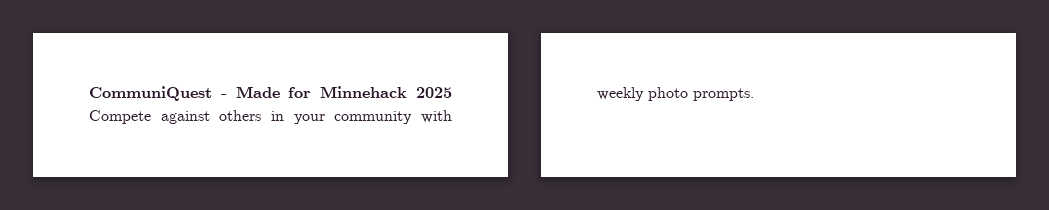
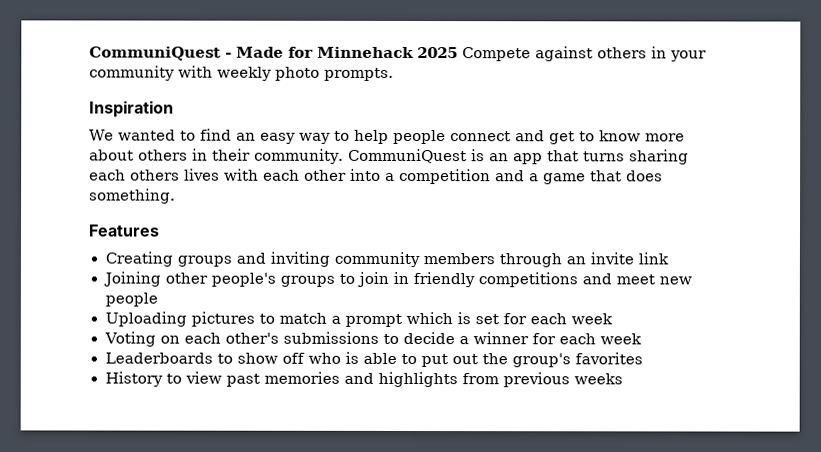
+ Inspiration
+ We wanted to find an easy way to help people connect and get to know more about others in their community. CommuniQuest is an app that turns sharing each others lives with each other into a competition and a game that does something.
+ Features
+ Creating groups and inviting community members through an invite link
+ Joining other people's groups to join in friendly competitions and meet new people
+ Uploading pictures to match a prompt which is set for each week
+ Voting on each other's submissions to decide a winner for each week
+ Leaderboards to show off who is able to put out the group's favorites
+ History to view past memories and highlights from previous weeks

